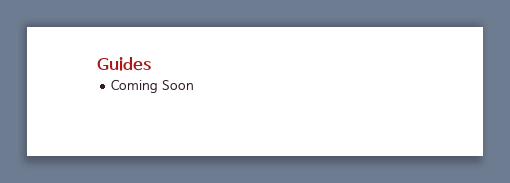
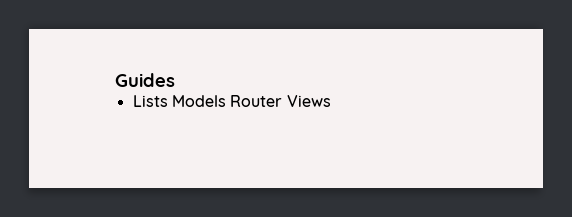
- Coming Soon
+ Lists Models Router Views

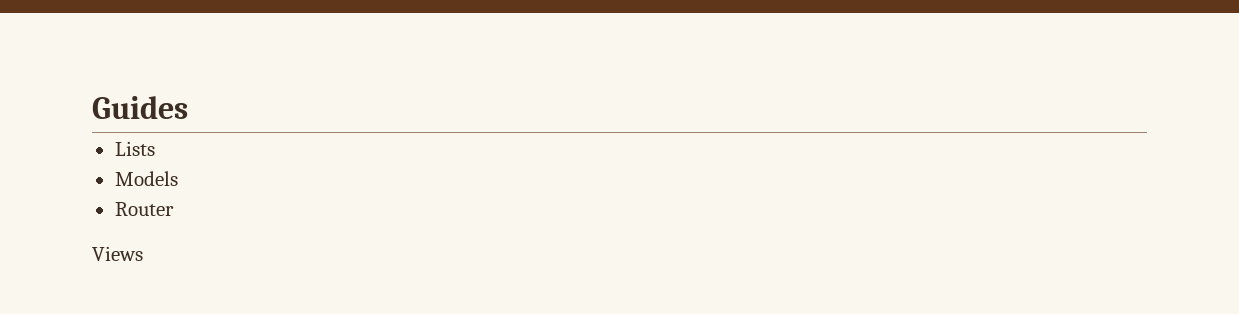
- Lists Models Router Views
+ Lists
+ Models
+ Router
+ Views

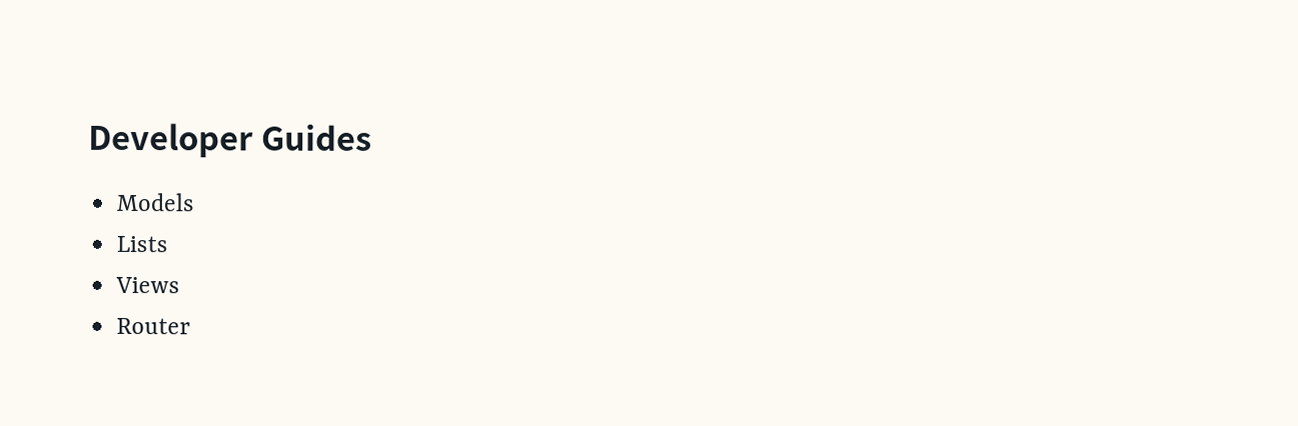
- Guides
+ Developer Guides
+ Models
- Models
+ Views
- Views

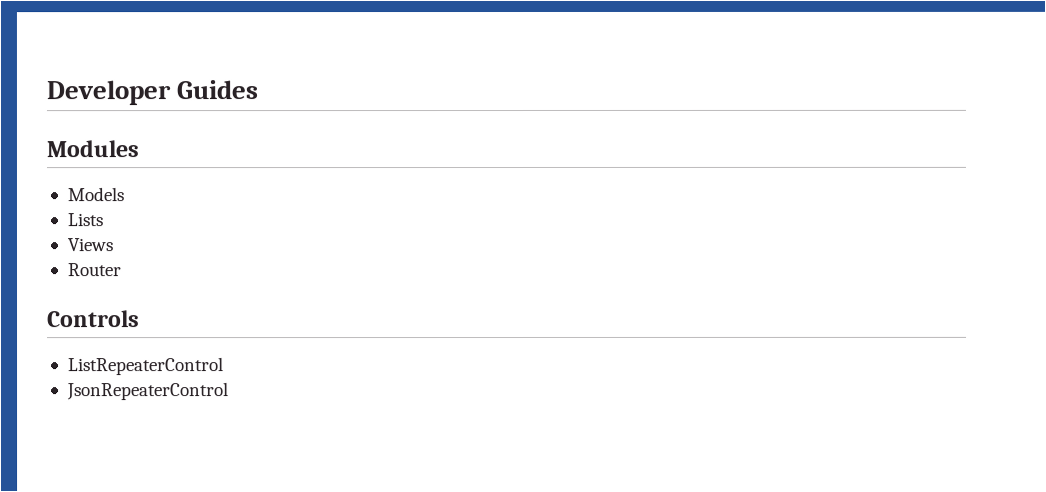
+ Modules
+ Controls
+ ListRepeaterControl
+ JsonRepeaterControl

